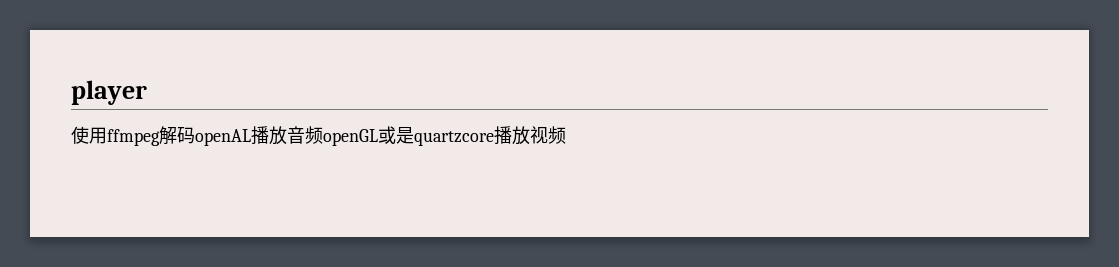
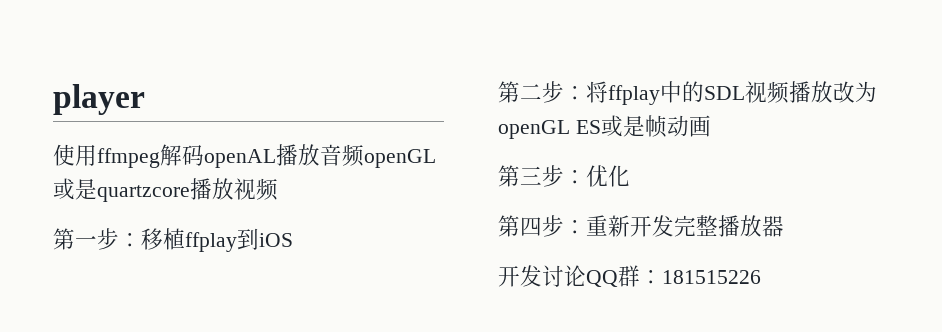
+ 第一步：移植ffplay到iOS
+ 第二步：将ffplay中的SDL视频播放改为openGL ES或是帧动画
+ 第三步：优化
+ 第四步：重新开发完整播放器
+ 开发讨论QQ群：181515226

